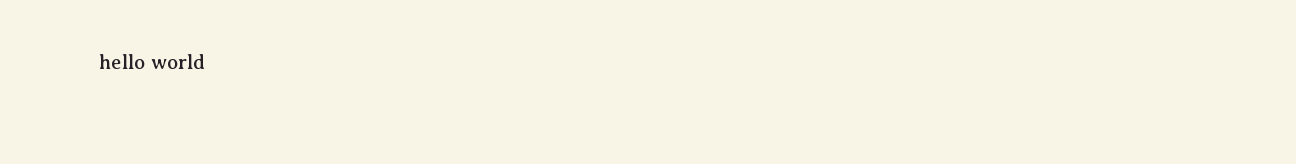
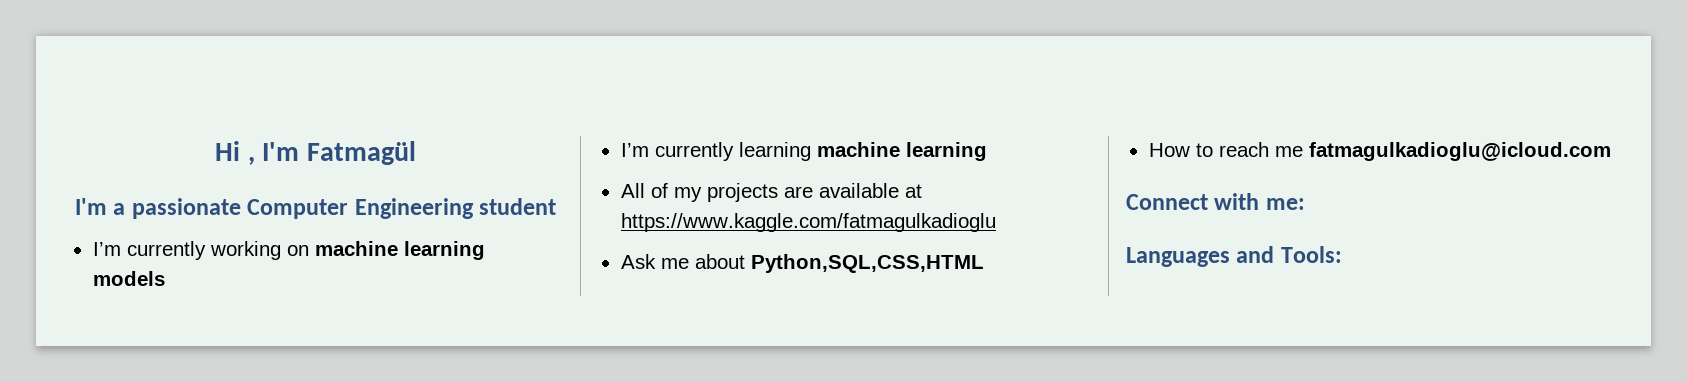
- hello world
+ Hi , I'm Fatmagül
+ I'm a passionate Computer Engineering student
+ I’m currently working on machine learning models
+ I’m currently learning machine learning
+ All of my projects are available at https://www.kaggle.com/fatmagulkadioglu
+ Ask me about Python,SQL,CSS,HTML
+ How to reach me fatmagulkadioglu@icloud.com
+ Connect with me:
+ Languages and Tools:

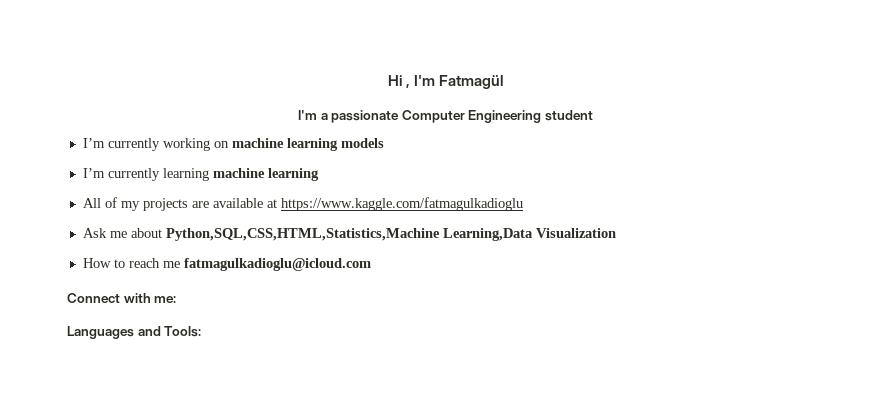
- Ask me about Python,SQL,CSS,HTML
+ Ask me about Python,SQL,CSS,HTML,Statistics,Machine Learning,Data Visualization

